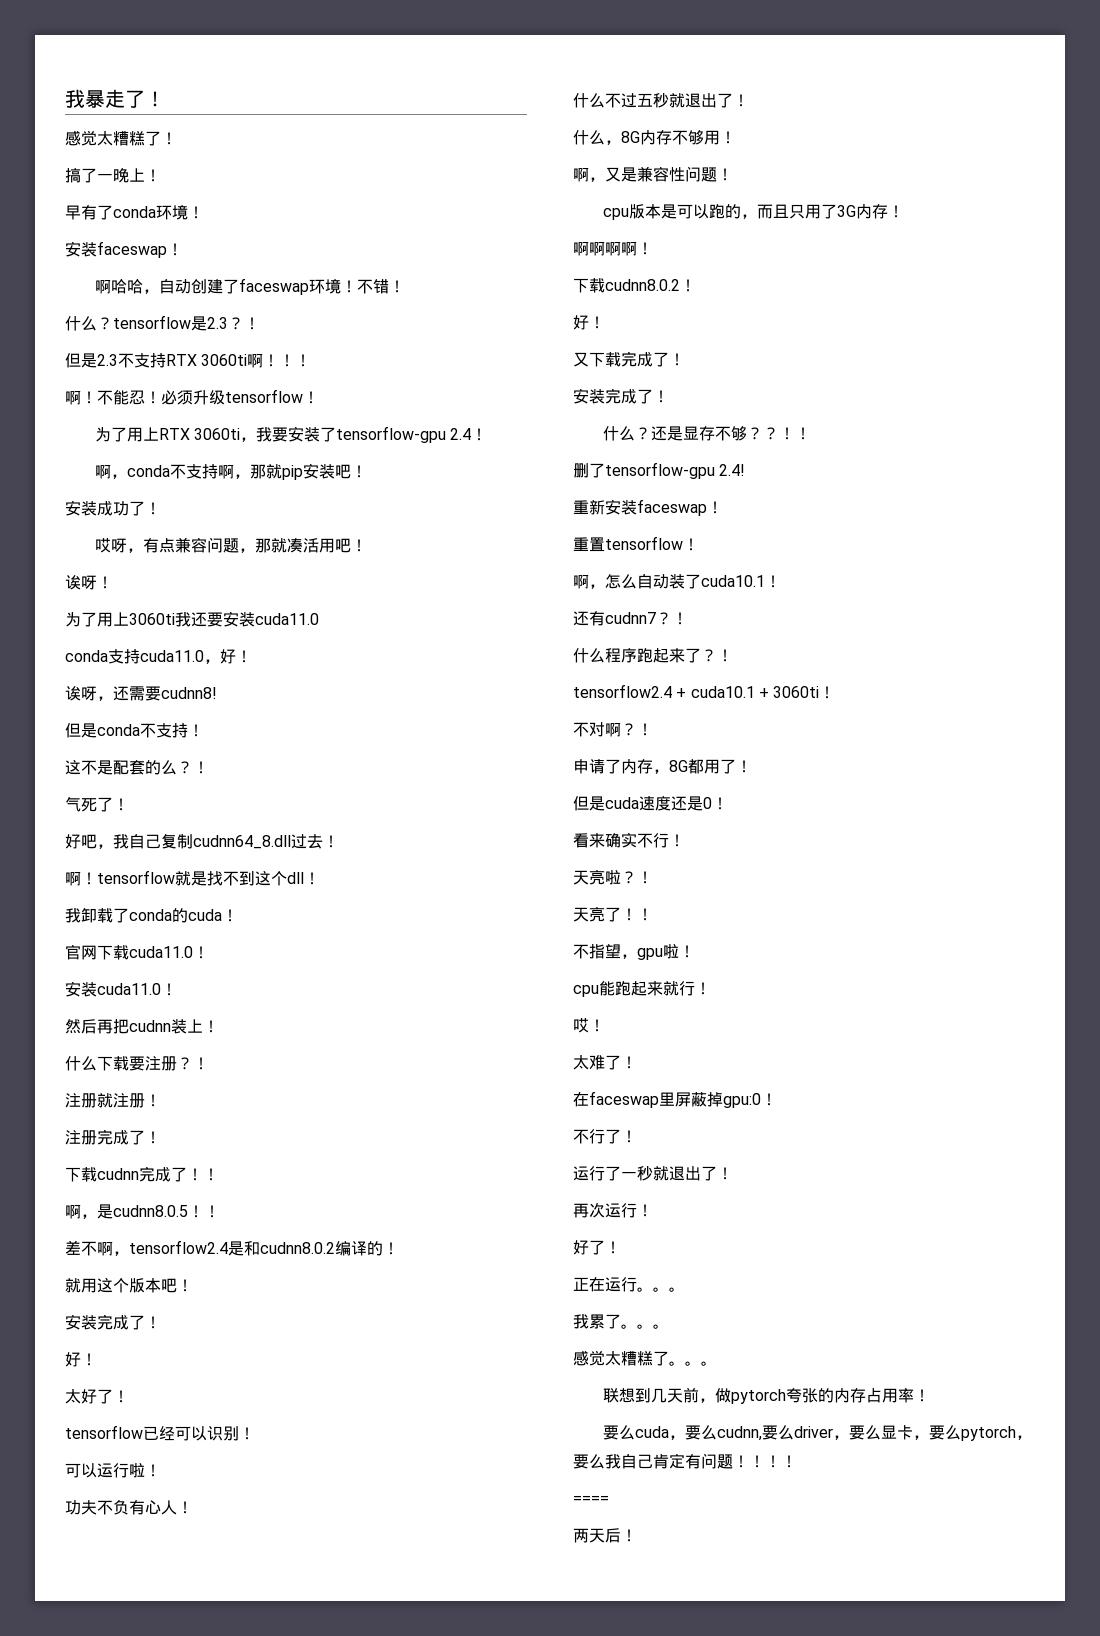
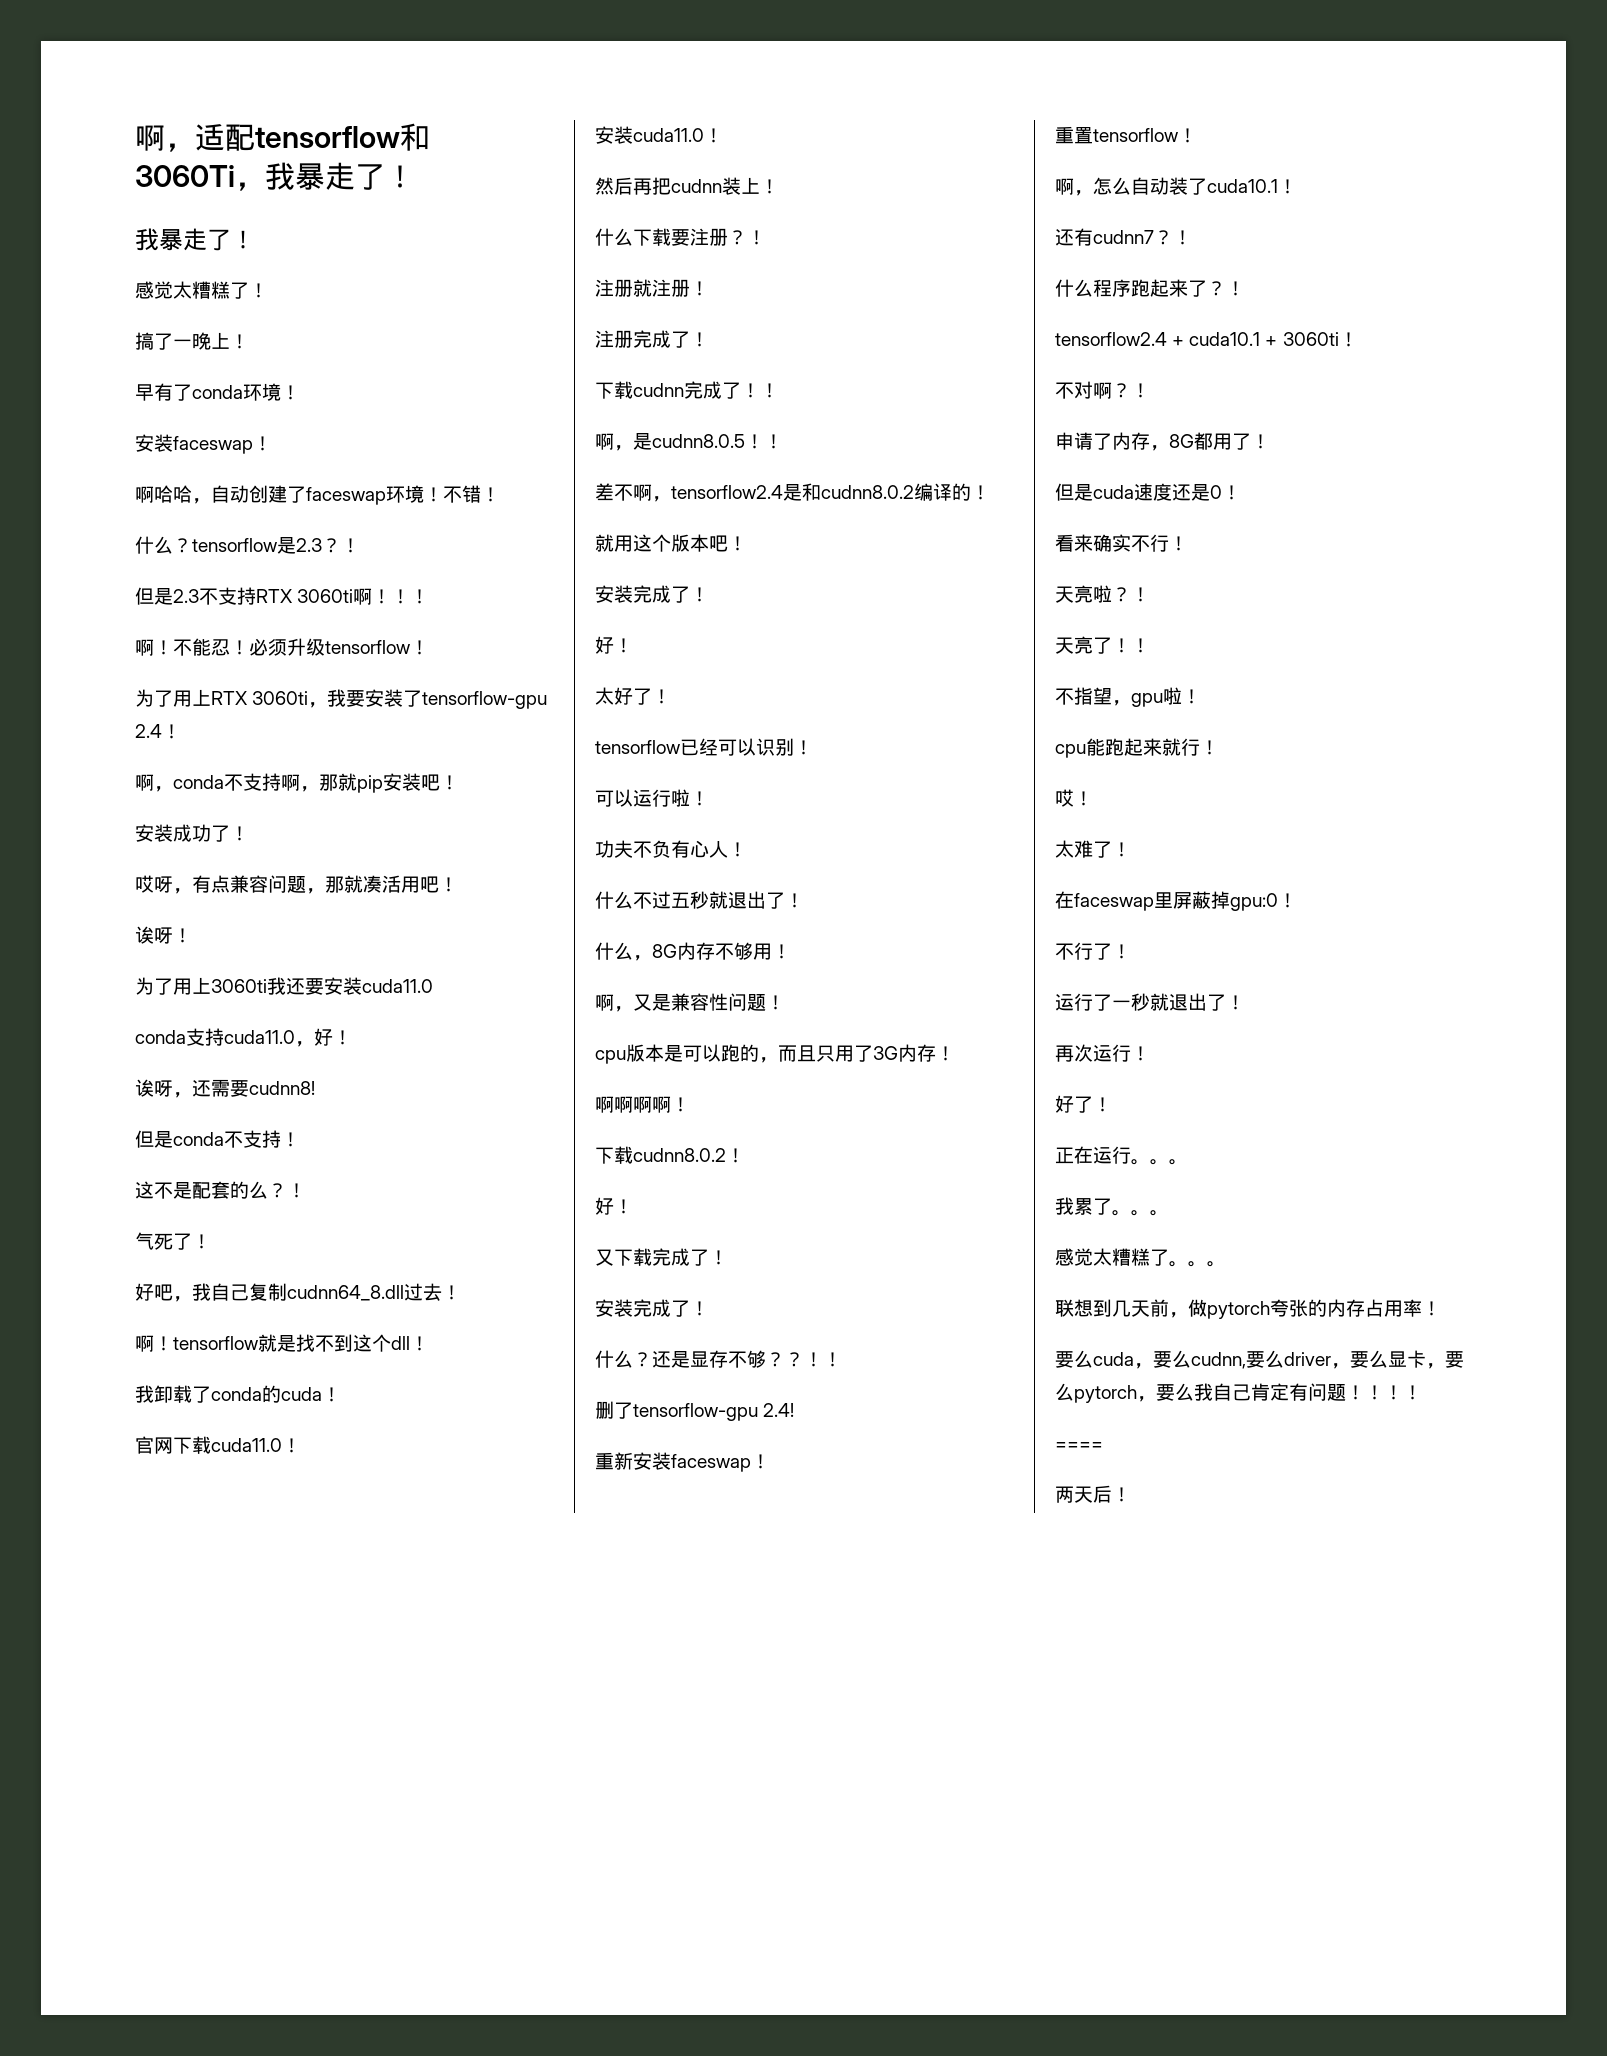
+ 啊，适配tensorflow和3060Ti，我暴走了！

